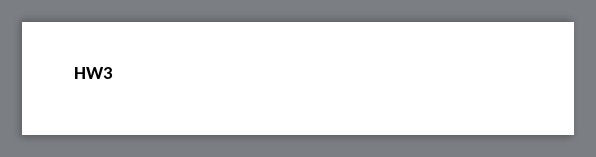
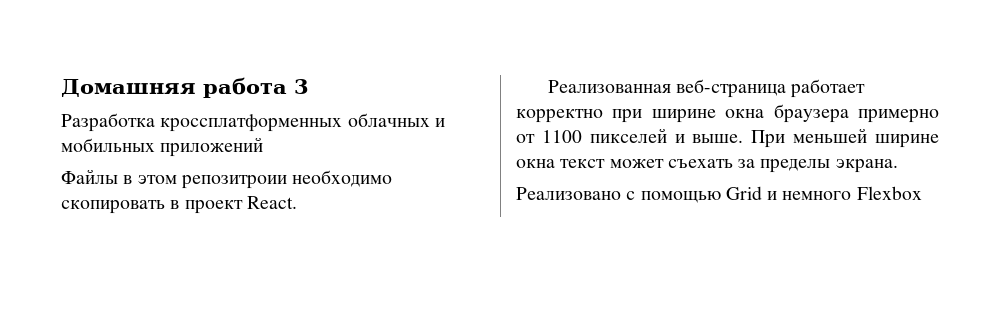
- HW3
+ Домашняя работа 3
+ Разработка кроссплатформенных облачных и мобильных приложений
+ Файлы в этом репозитроии необходимо скопировать в проект React.
+ Реализованная веб-страница работает корректно при ширине окна браузера примерно от 1100 пикселей и выше. При меньшей ширине окна текст может съехать за пределы экрана.
+ Реализовано с помощью Grid и немного Flexbox

